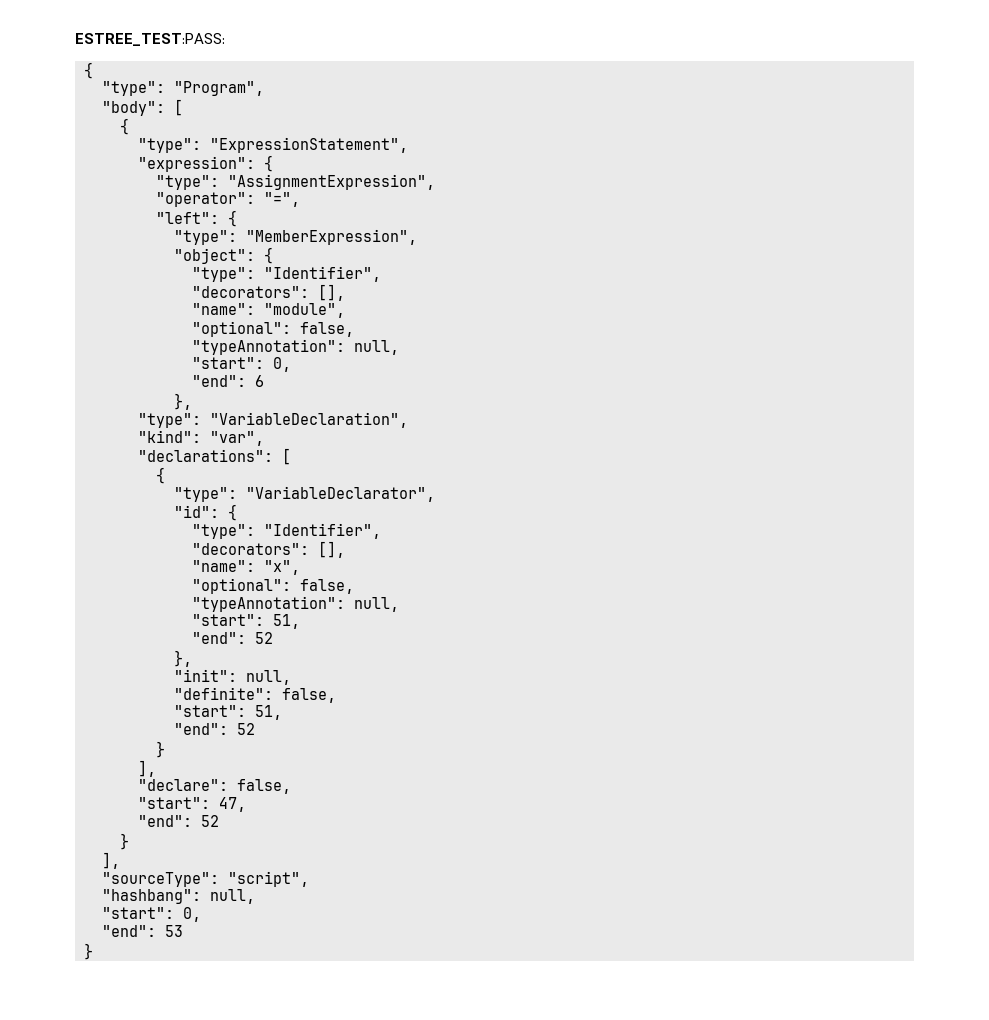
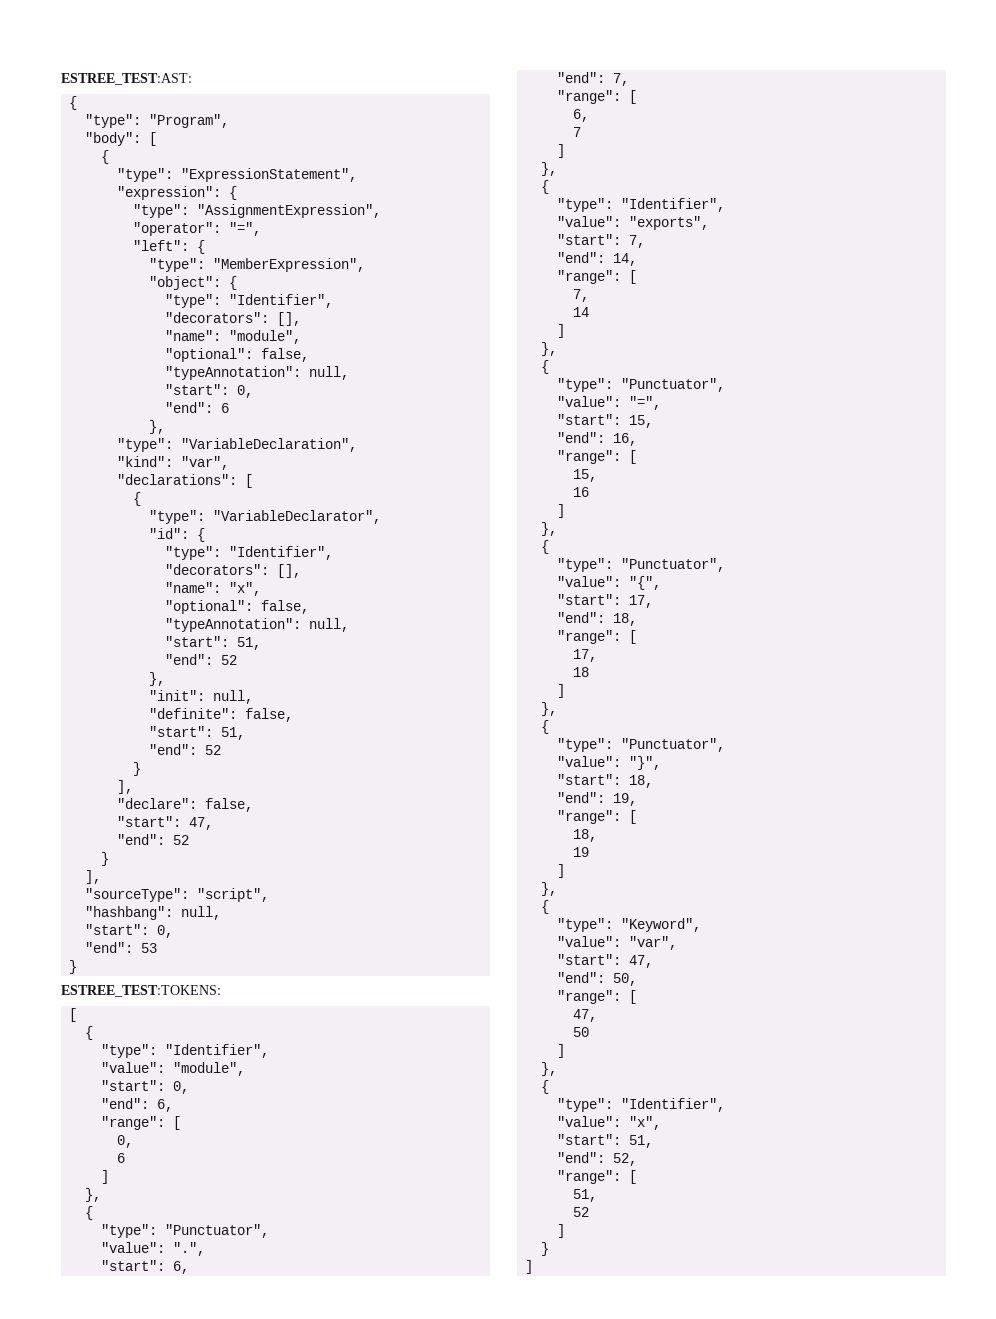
- ESTREE_TEST:PASS:
+ ESTREE_TEST:AST:
+ ESTREE_TEST:TOKENS:
+ [
+ {
+ "type": "Identifier",
+ "value": "module",
+ "start": 0,
+ "end": 6,
+ "range": [
+ 0,
+ 6
+ ]
+ },
+ {
+ "type": "Punctuator",
+ "value": ".",
+ "start": 6,
+ "end": 7,
+ "range": [
+ 6,
+ 7
+ ]
+ },
+ {
+ "type": "Identifier",
+ "value": "exports",
+ "start": 7,
+ "end": 14,
+ "range": [
+ 7,
+ 14
+ ]
+ },
+ {
+ "type": "Punctuator",
+ "value": "=",
+ "start": 15,
+ "end": 16,
+ "range": [
+ 15,
+ 16
+ ]
+ },
+ {
+ "type": "Punctuator",
+ "value": "{",
+ "start": 17,
+ "end": 18,
+ "range": [
+ 17,
+ 18
+ ]
+ },
+ {
+ "type": "Punctuator",
+ "value": "}",
+ "start": 18,
+ "end": 19,
+ "range": [
+ 18,
+ 19
+ ]
+ },
+ {
+ "type": "Keyword",
+ "value": "var",
+ "start": 47,
+ "end": 50,
+ "range": [
+ 47,
+ 50
+ ]
+ },
+ {
+ "type": "Identifier",
+ "value": "x",
+ "start": 51,
+ "end": 52,
+ "range": [
+ 51,
+ 52
+ ]
+ }
+ ]

